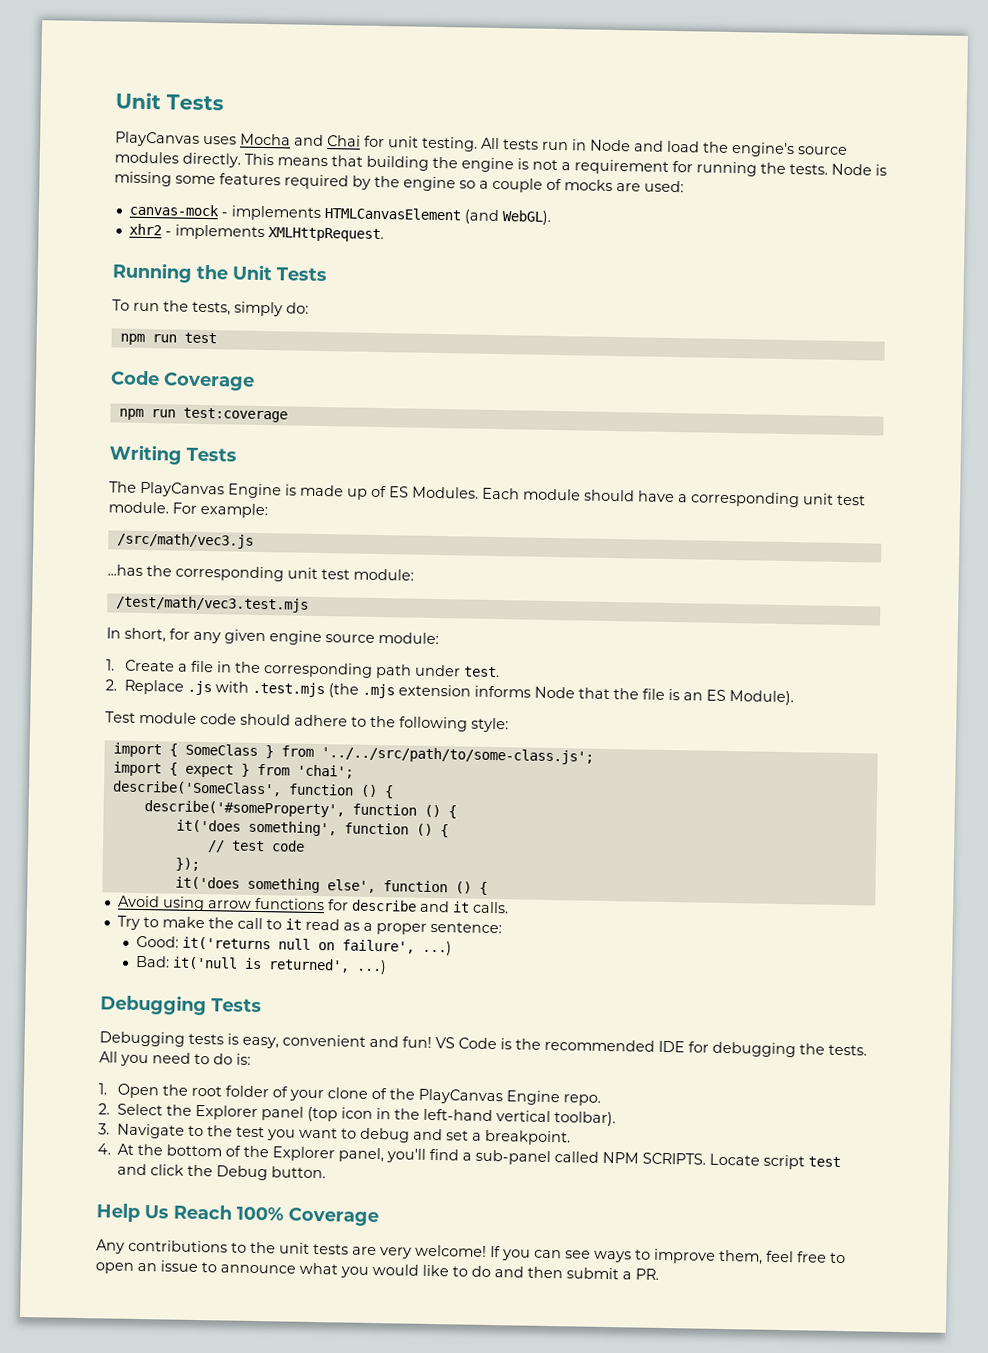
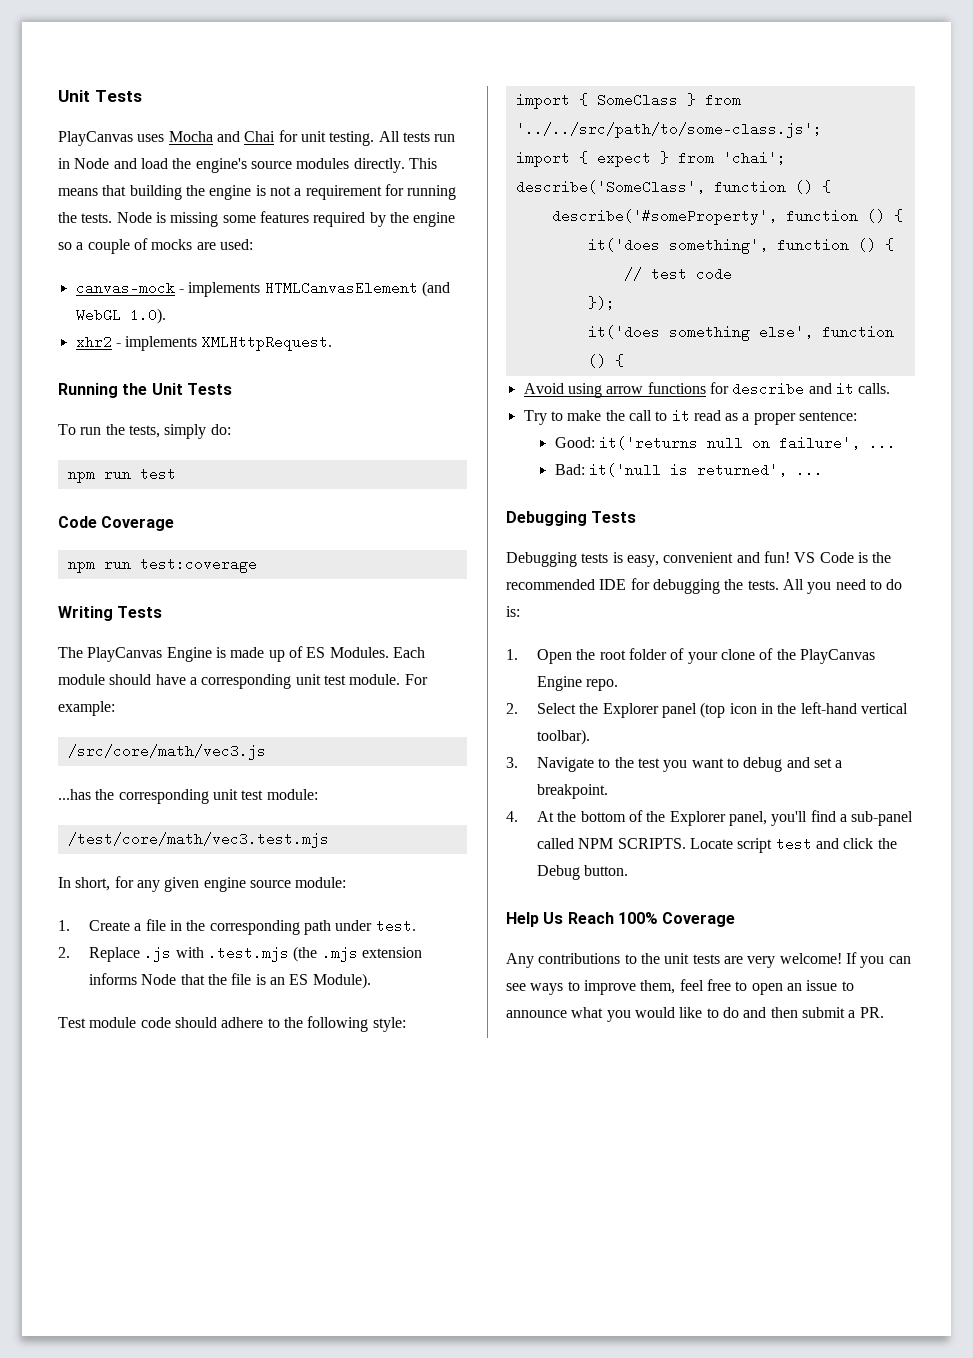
- canvas-mock - implements HTMLCanvasElement (and WebGL).
+ canvas-mock - implements HTMLCanvasElement (and WebGL 1.0).
- /src/math/vec3.js
+ /src/core/math/vec3.js
- /test/math/vec3.test.mjs
+ /test/core/math/vec3.test.mjs
- Good: it('returns null on failure', ...)
+ Good: it('returns null on failure', ...
- Bad: it('null is returned', ...)
+ Bad: it('null is returned', ...

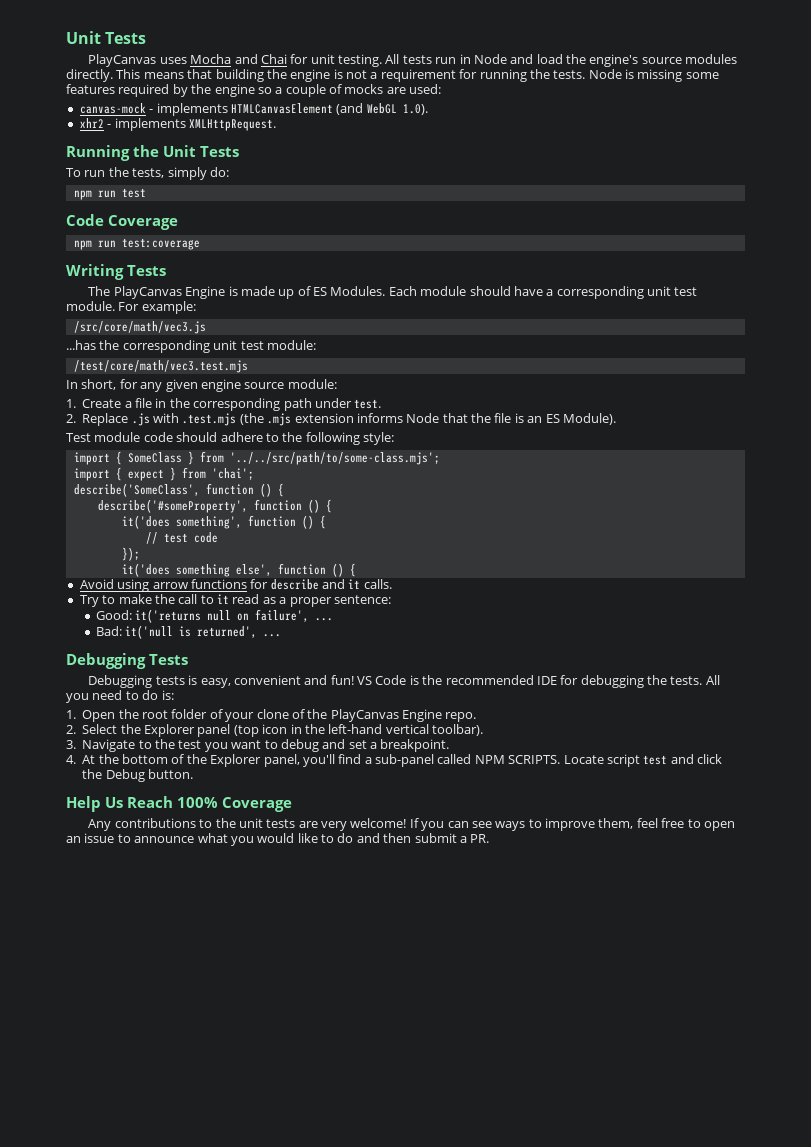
- import { SomeClass } from '../../src/path/to/some-class.js';
+ import { SomeClass } from '../../src/path/to/some-class.mjs';

